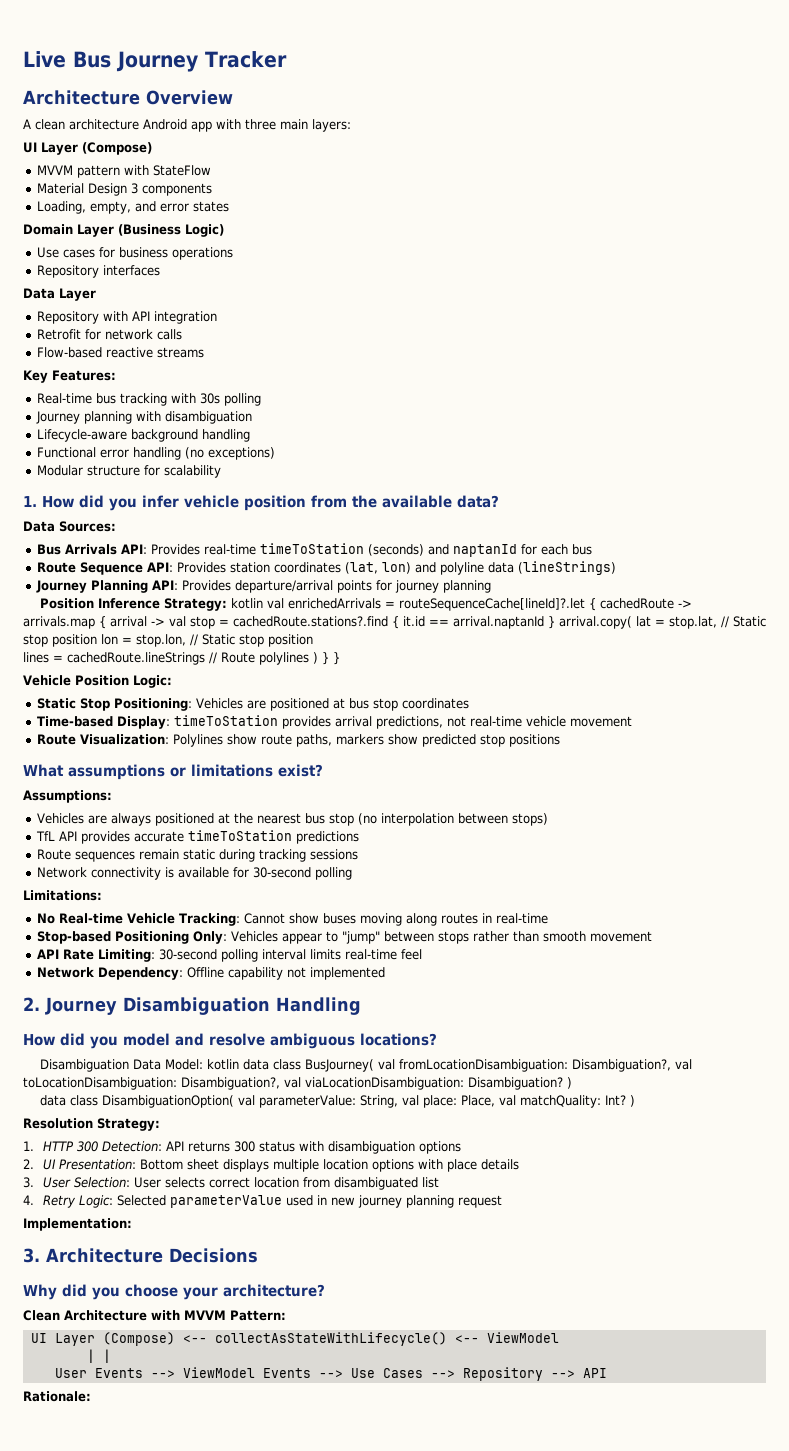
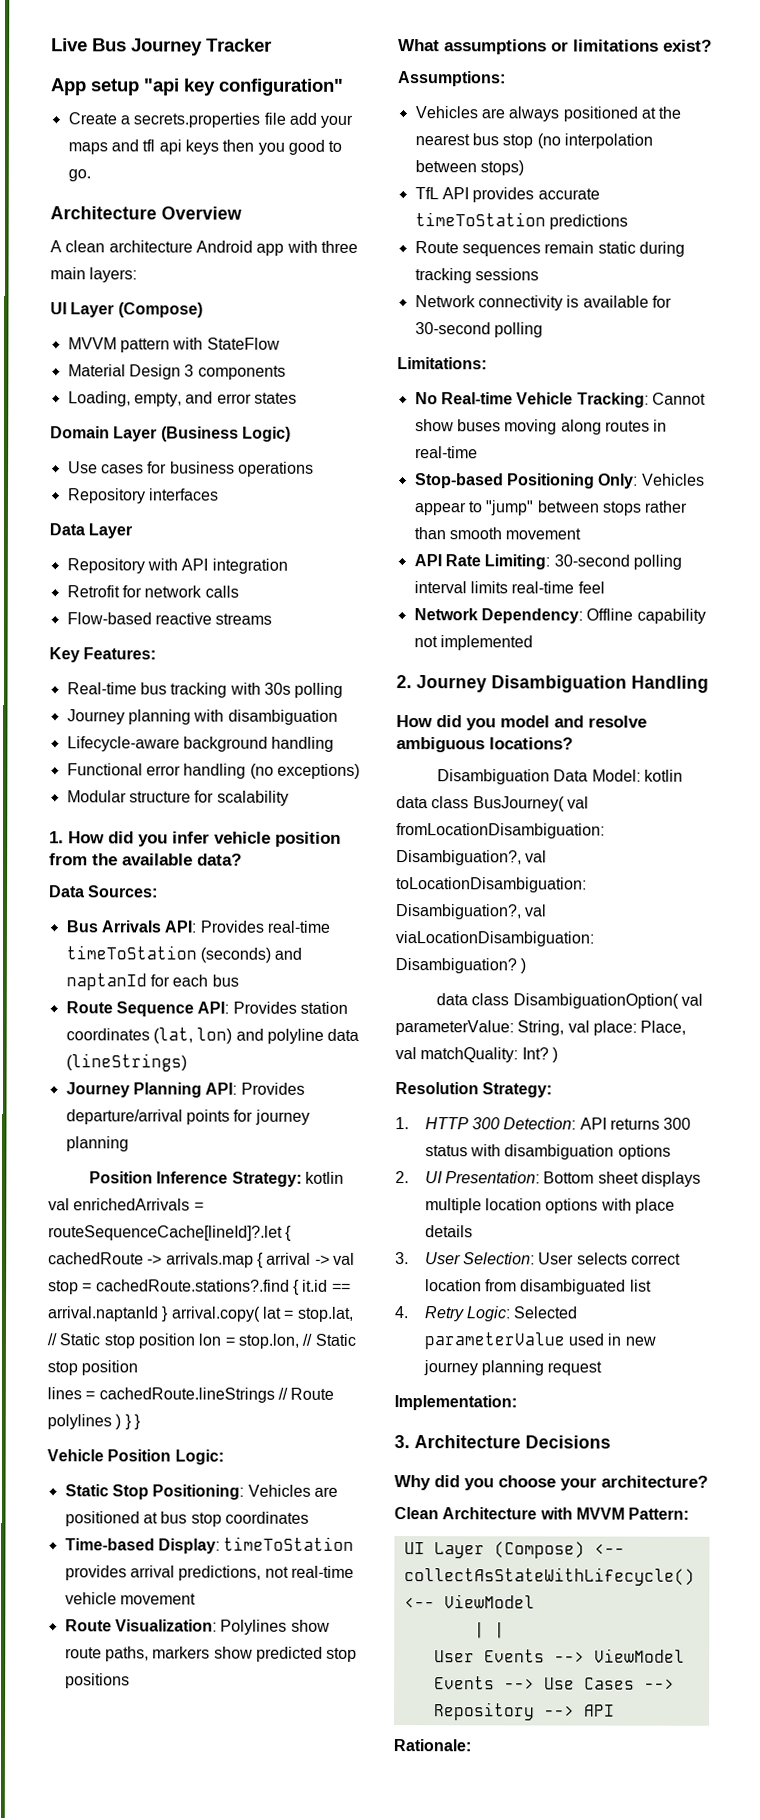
+ App setup "api key configuration"
+ Create a secrets.properties file add your maps and tfl api keys then you good to go.

